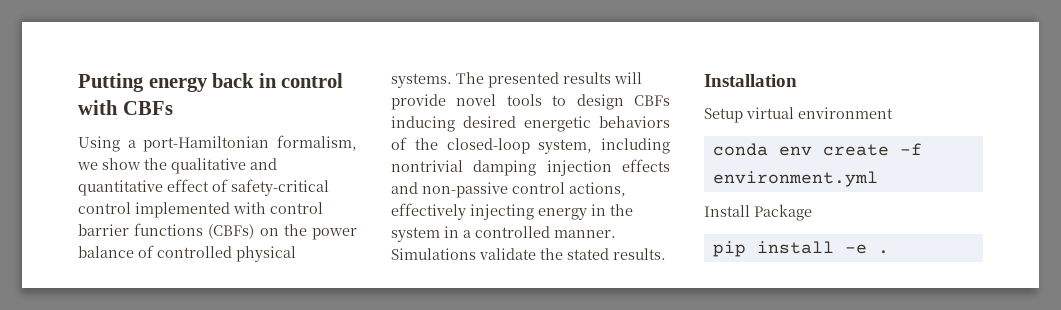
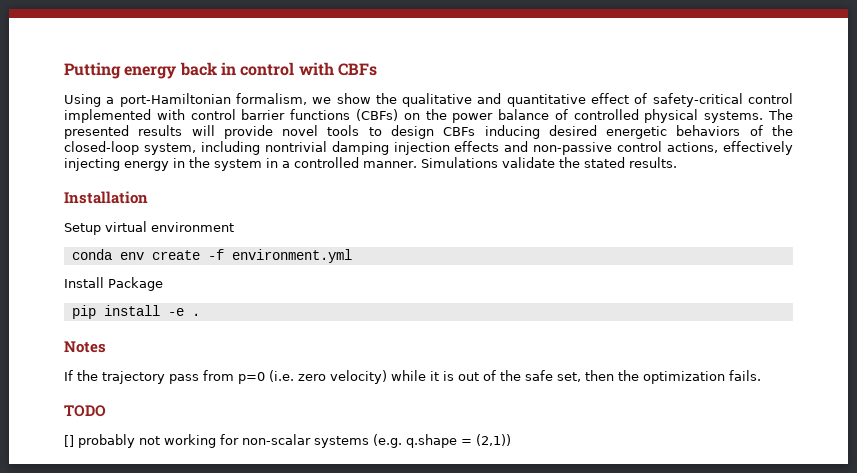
+ Notes
+ If the trajectory pass from p=0 (i.e. zero velocity) while it is out of the safe set, then the optimization fails.
+ TODO
+ [] probably not working for non-scalar systems (e.g. q.shape = (2,1))

